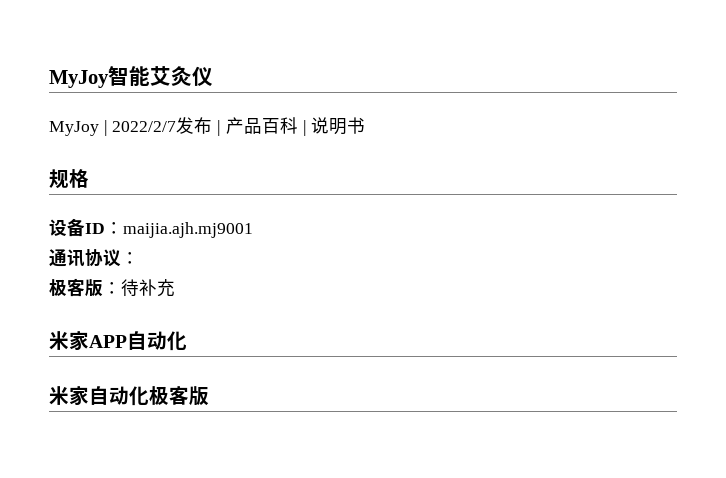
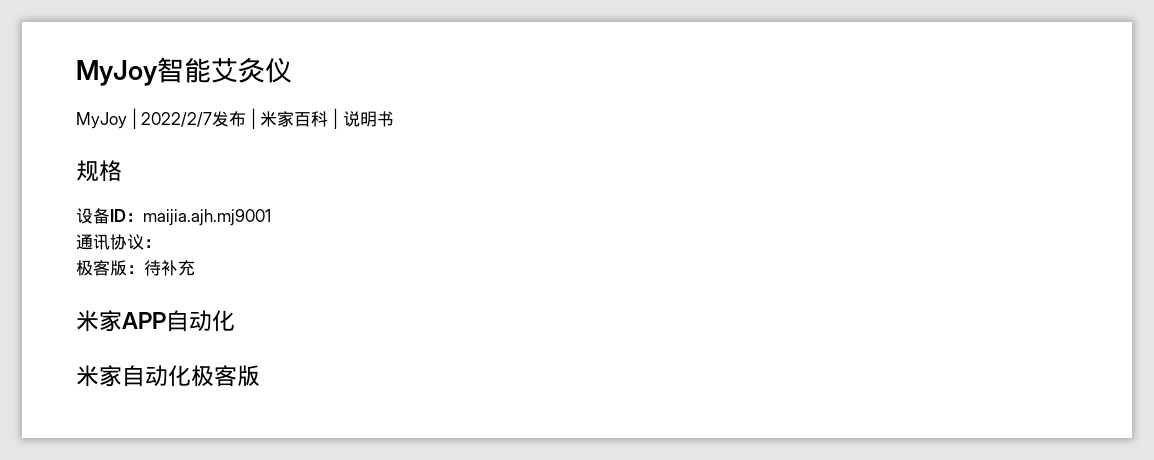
- MyJoy | 2022/2/7发布 | 产品百科 | 说明书
+ MyJoy | 2022/2/7发布 | 米家百科 | 说明书

